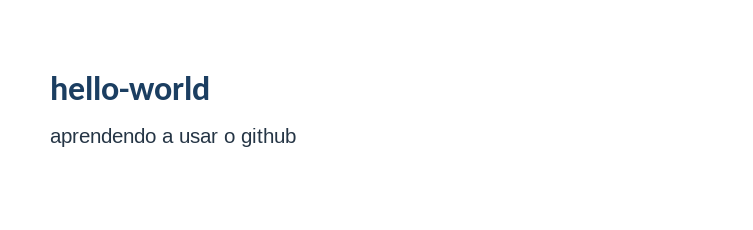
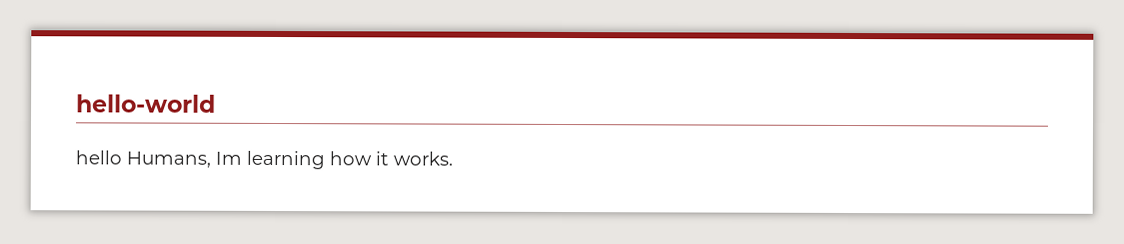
- aprendendo a usar o github
+ hello Humans, Im learning how it works.

